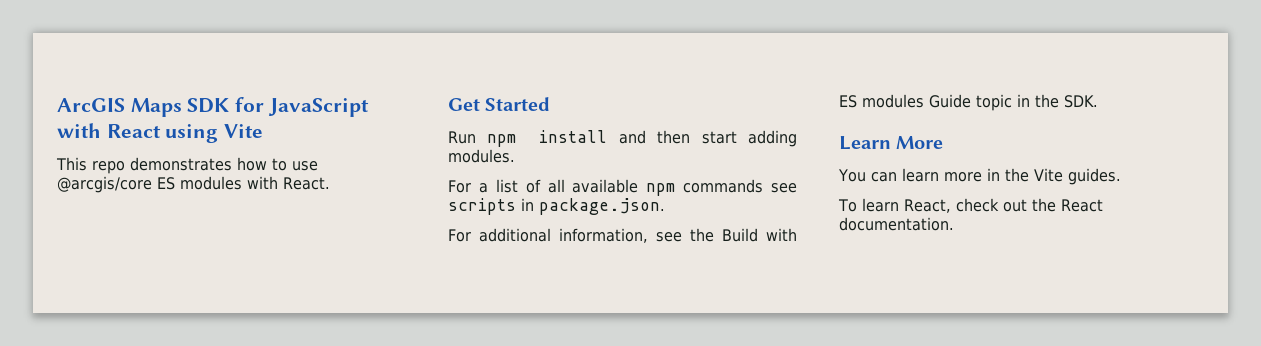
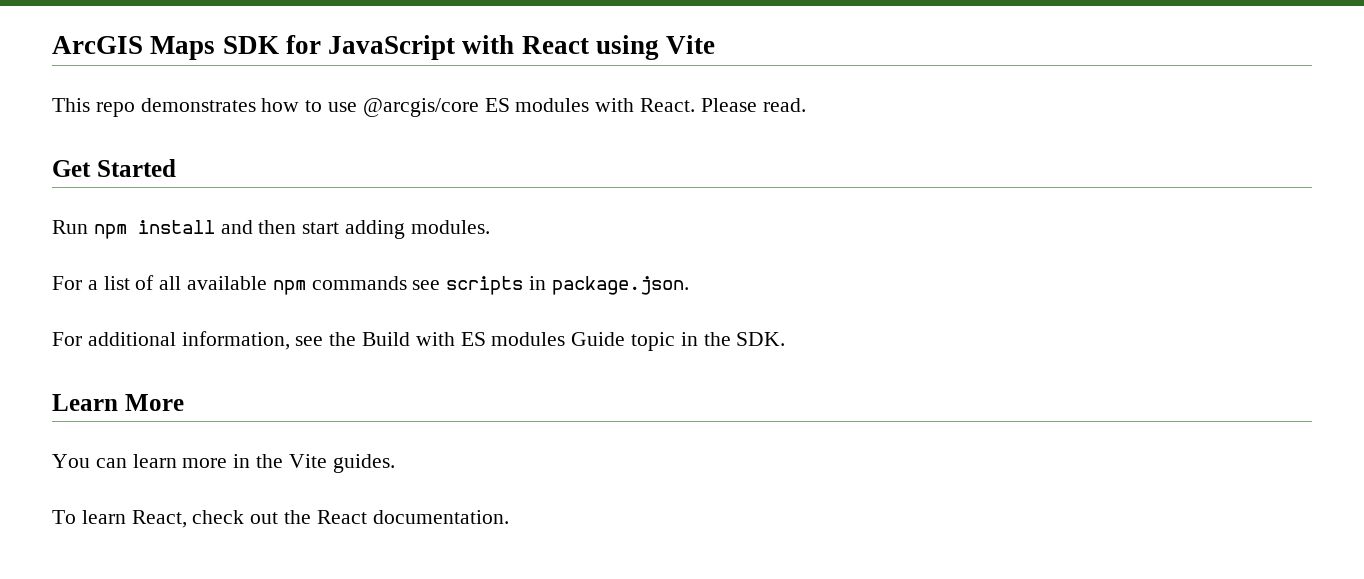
+ Please read.

